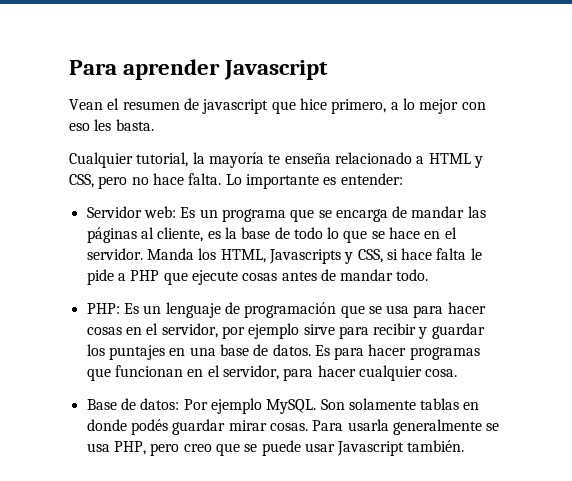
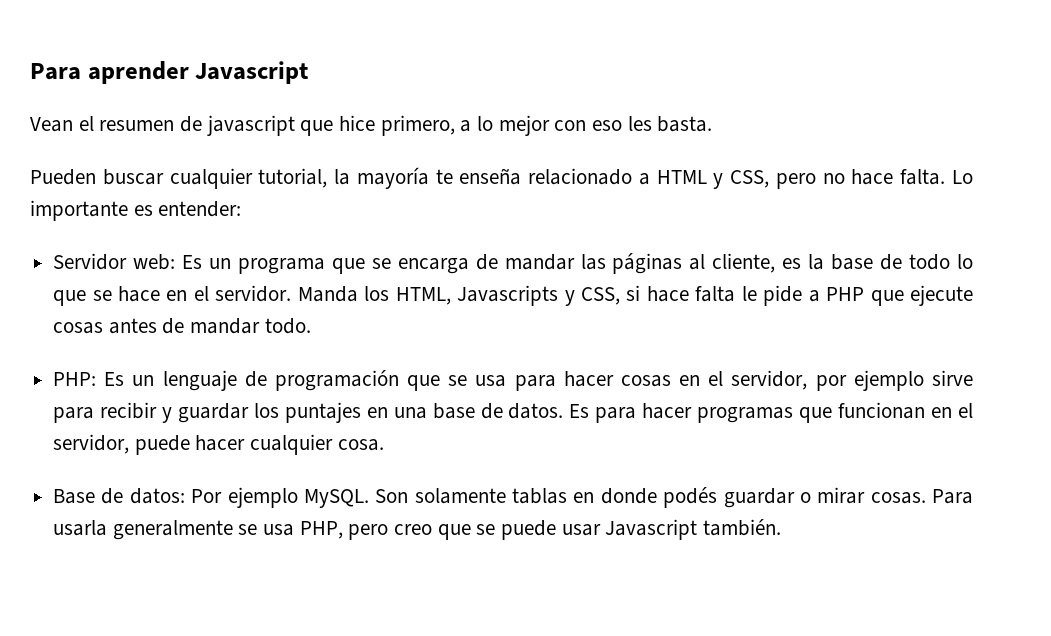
- Cualquier tutorial, la mayoría te enseña relacionado a HTML y CSS, pero no hace falta.
+ Pueden buscar cualquier tutorial, la mayoría te enseña relacionado a HTML y CSS, pero no hace falta.
- Es para hacer programas que funcionan en el servidor, para hacer cualquier cosa.
+ Es para hacer programas que funcionan en el servidor, puede hacer cualquier cosa.
- Son solamente tablas en donde podés guardar mirar cosas.
+ Son solamente tablas en donde podés guardar o mirar cosas.

